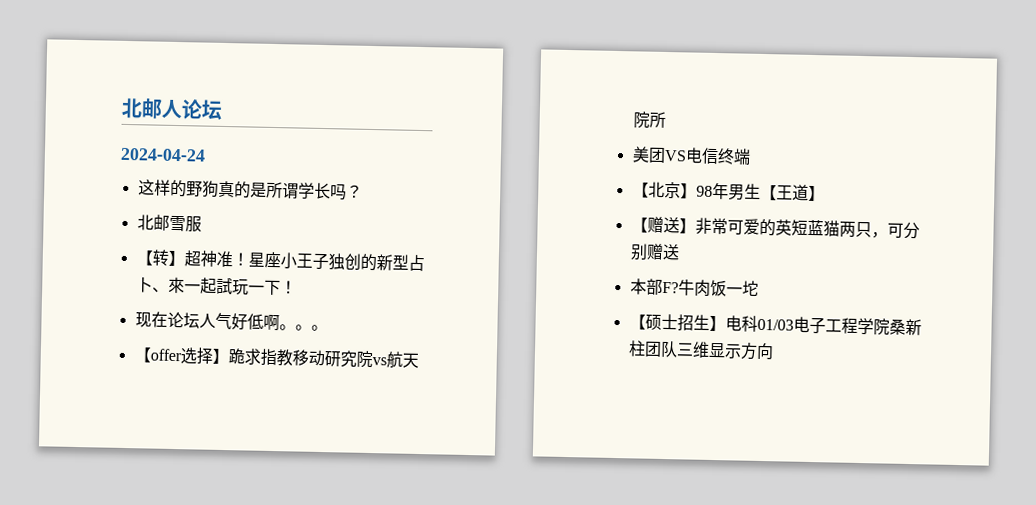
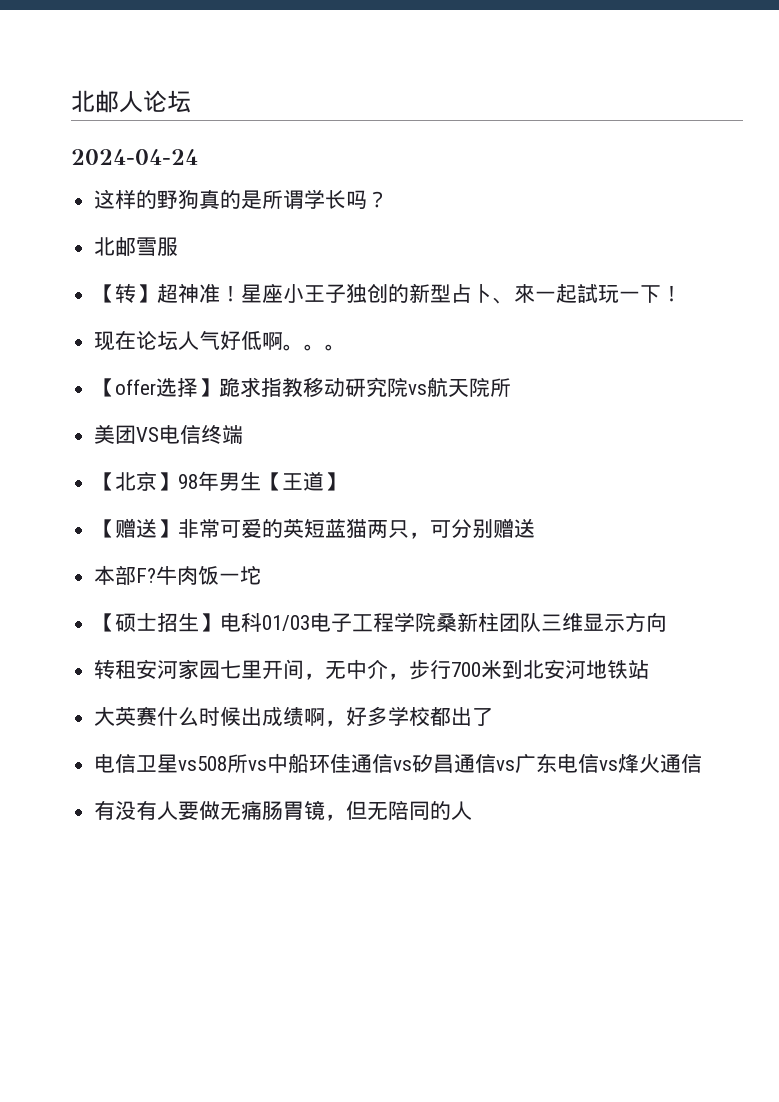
+ 转租安河家园七里开间，无中介，步行700米到北安河地铁站
+ 大英赛什么时候出成绩啊，好多学校都出了
+ 电信卫星vs508所vs中船环佳通信vs矽昌通信vs广东电信vs烽火通信
+ 有没有人要做无痛肠胃镜，但无陪同的人

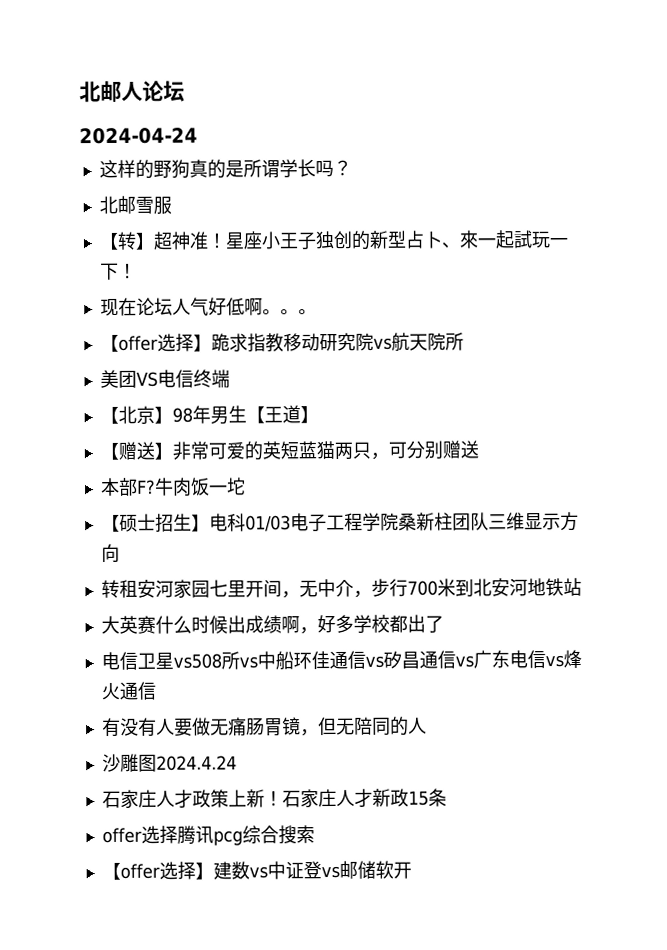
+ 沙雕图2024.4.24
+ 石家庄人才政策上新！石家庄人才新政15条
+ offer选择腾讯pcg综合搜索
+ 【offer选择】建数vs中证登vs邮储软开

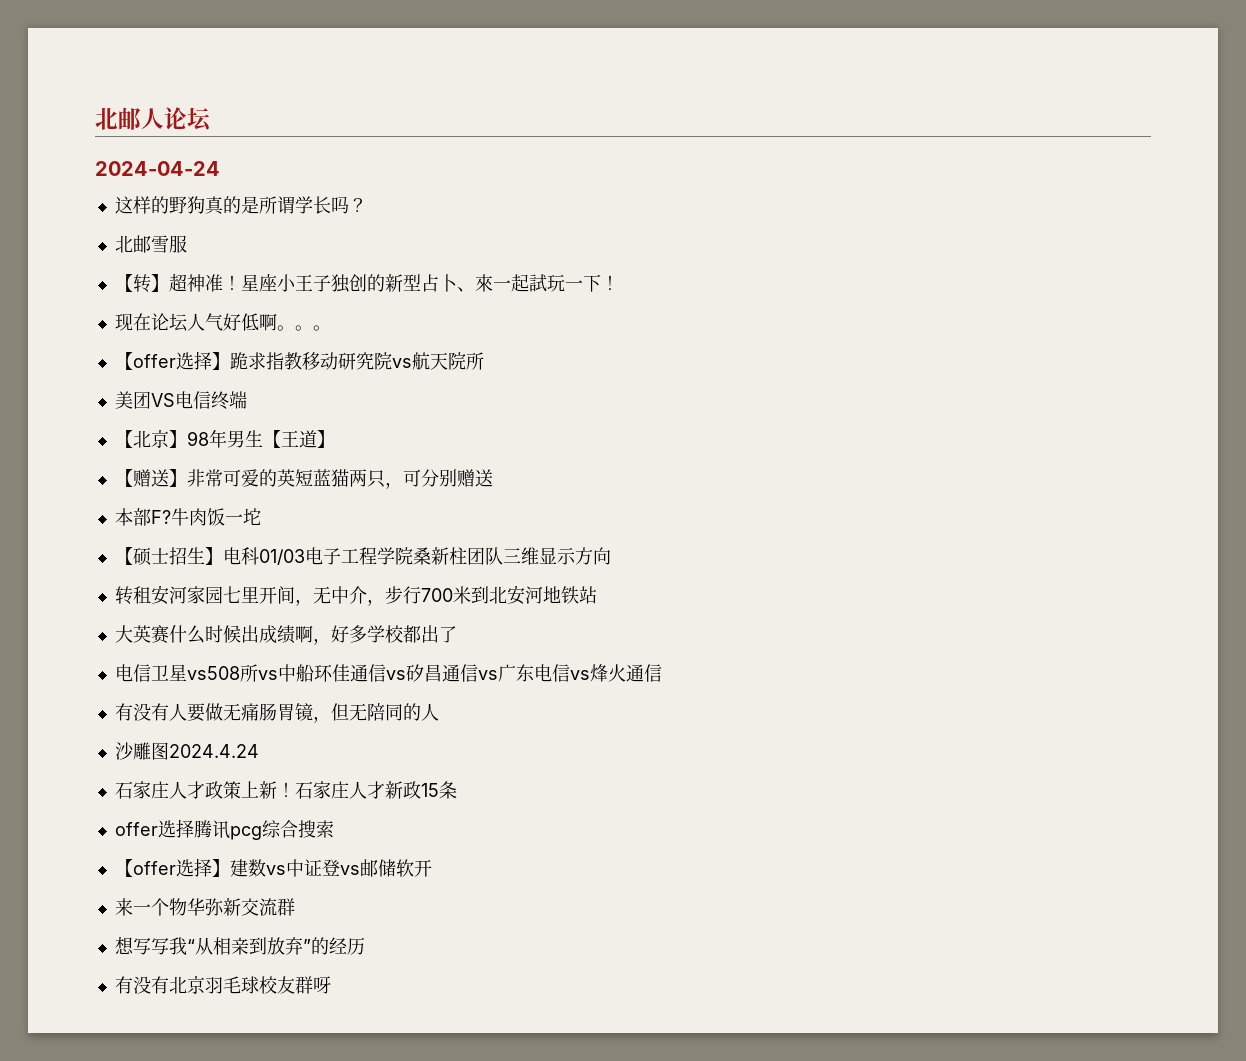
+ 来一个物华弥新交流群
+ 想写写我“从相亲到放弃”的经历
+ 有没有北京羽毛球校友群呀

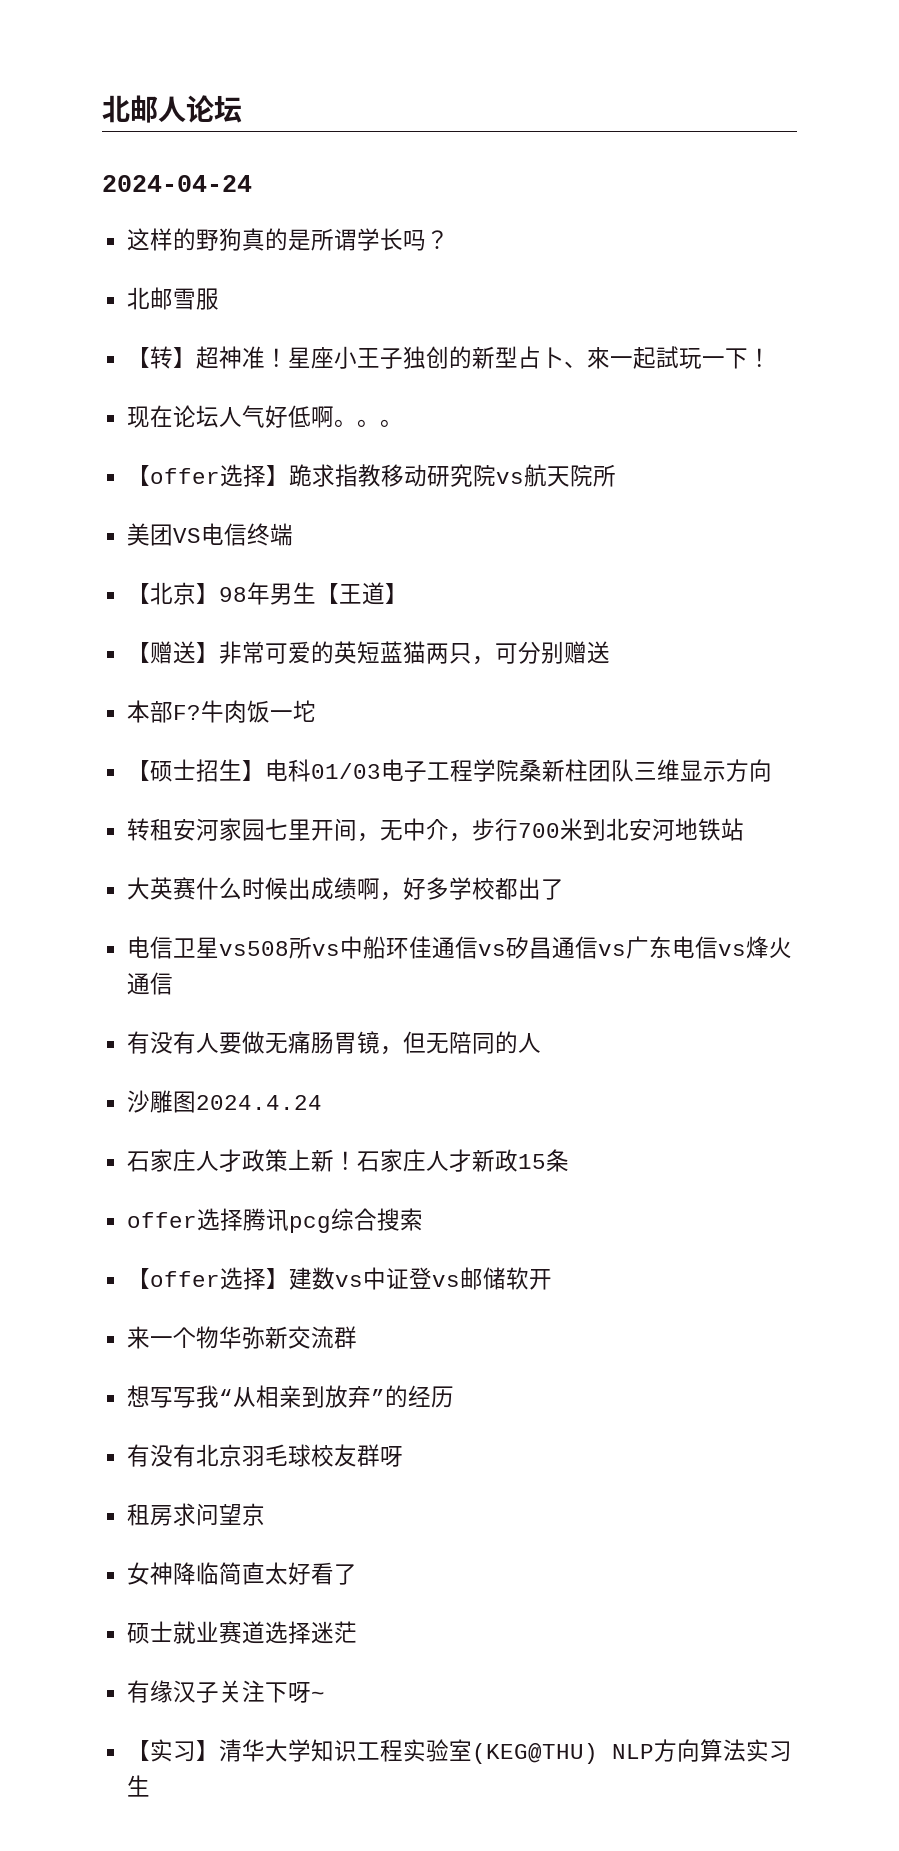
+ 租房求问望京
+ 女神降临简直太好看了
+ 硕士就业赛道选择迷茫
+ 有缘汉子关注下呀~
+ 【实习】清华大学知识工程实验室(KEG@THU) NLP方向算法实习生

